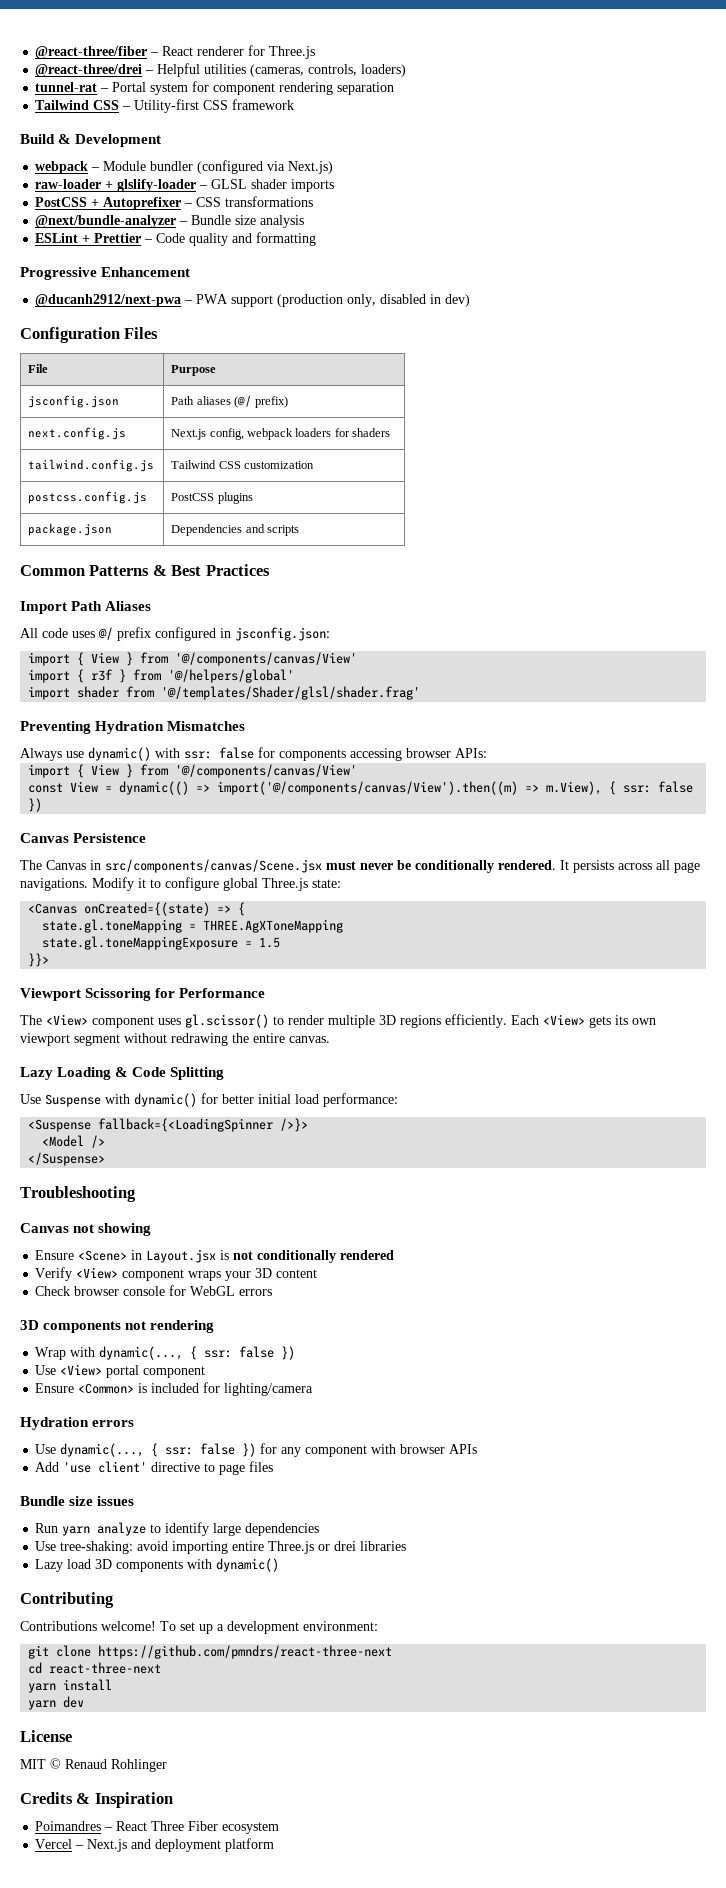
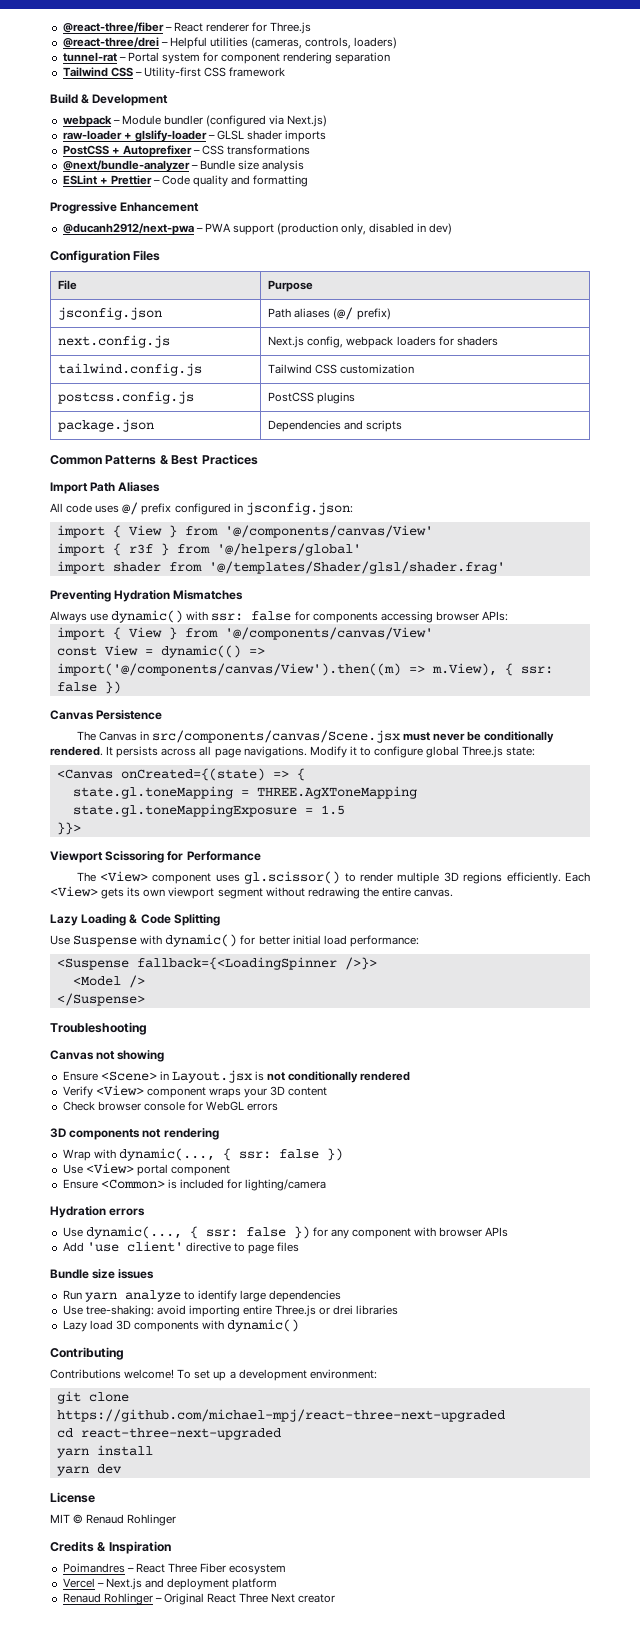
- git clone https://github.com/pmndrs/react-three-next
+ git clone https://github.com/michael-mpj/react-three-next-upgraded
- cd react-three-next
+ cd react-three-next-upgraded
+ Renaud Rohlinger – Original React Three Next creator

